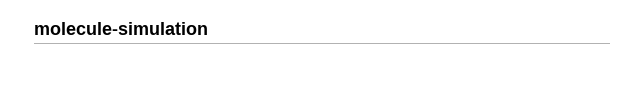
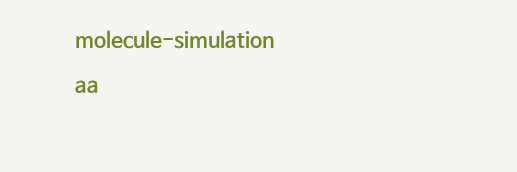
+ aa

